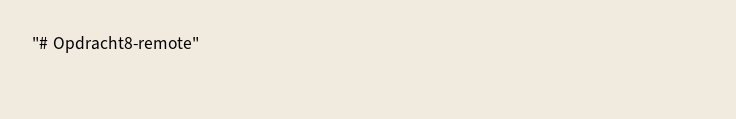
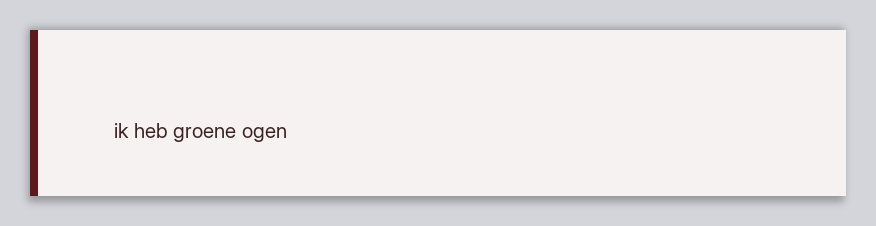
- "# Opdracht8-remote"
+ ik heb groene ogen

